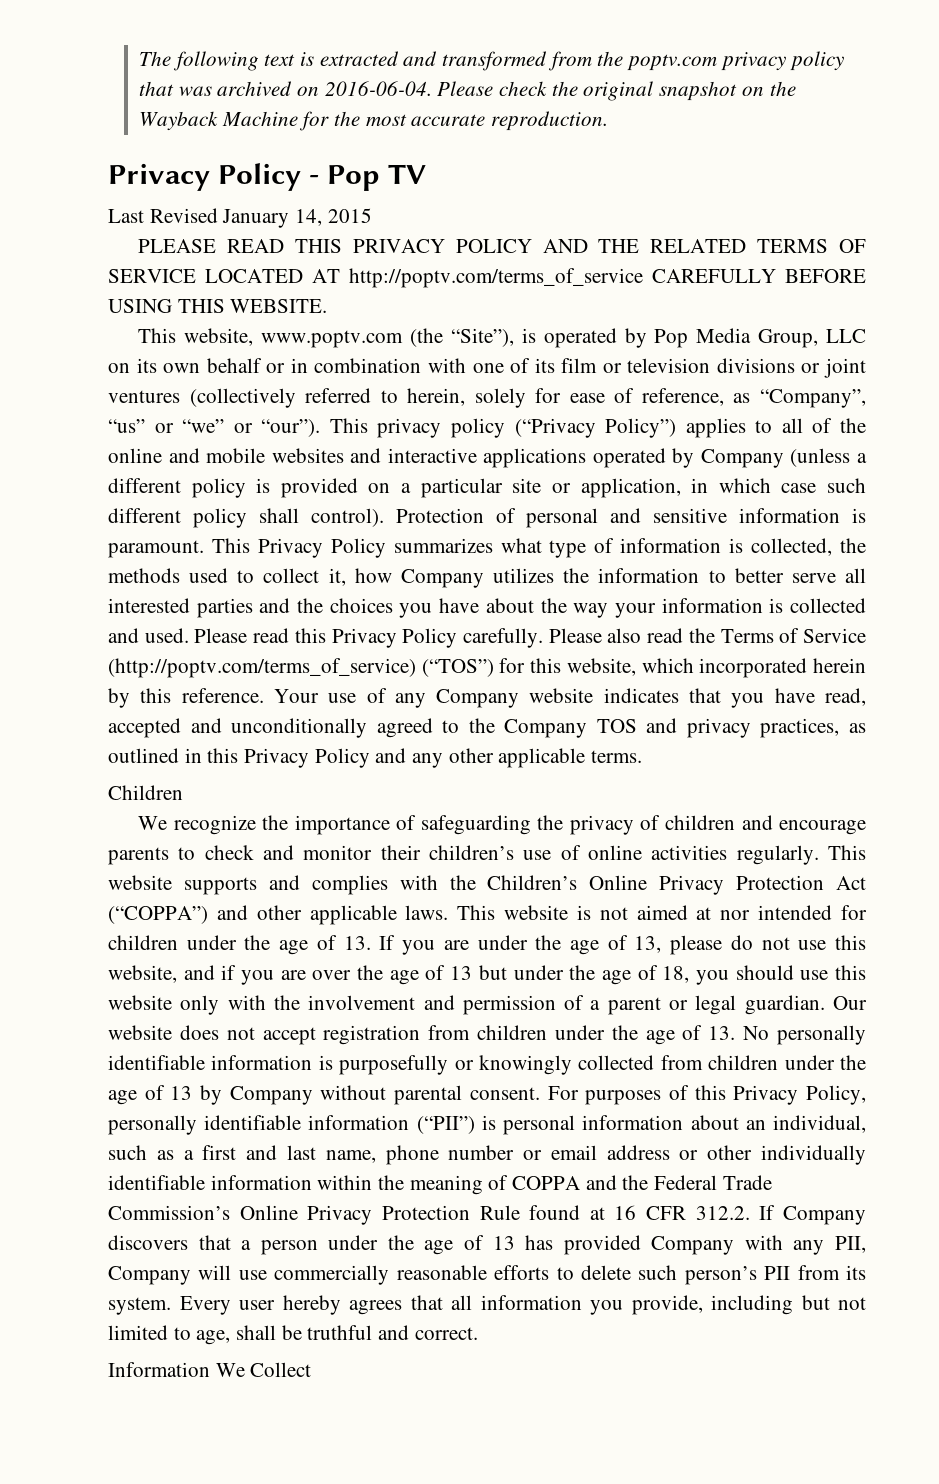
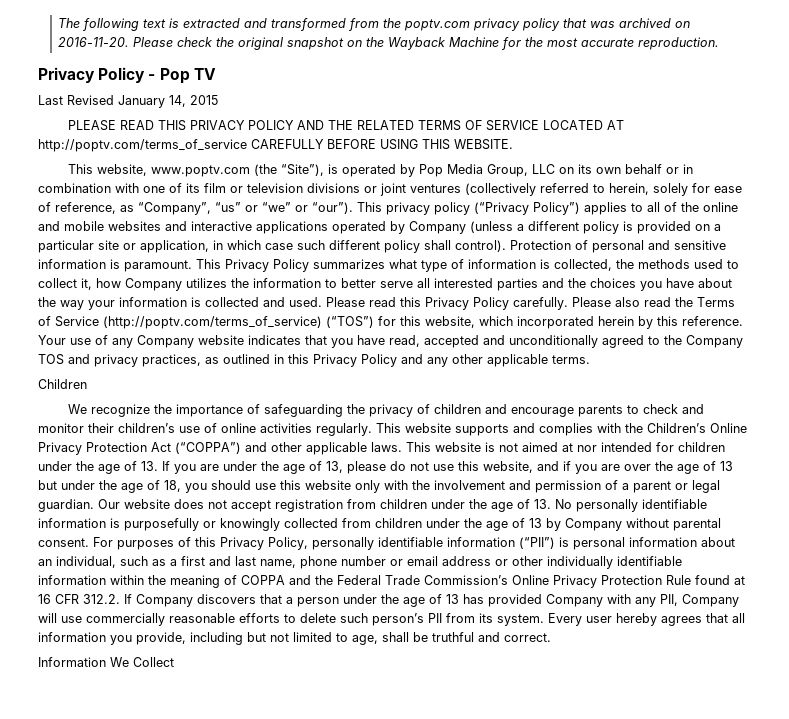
- The following text is extracted and transformed from the poptv.com privacy policy that was archived on 2016-06-04.
+ The following text is extracted and transformed from the poptv.com privacy policy that was archived on 2016-11-20.

